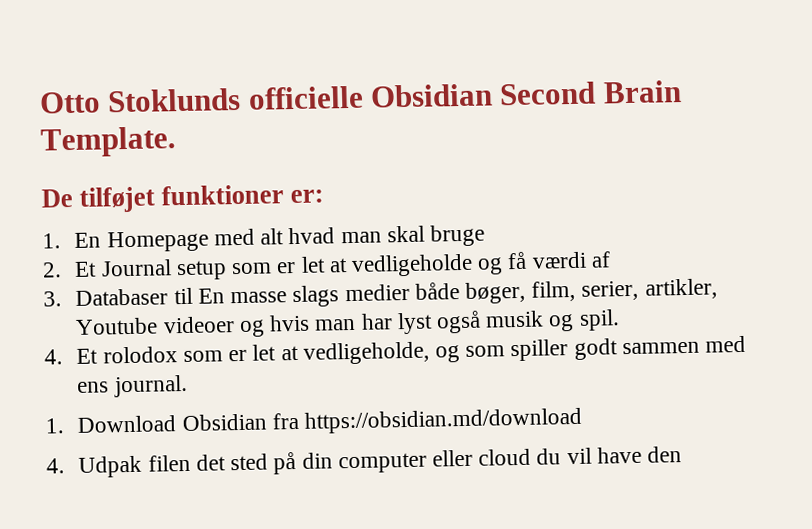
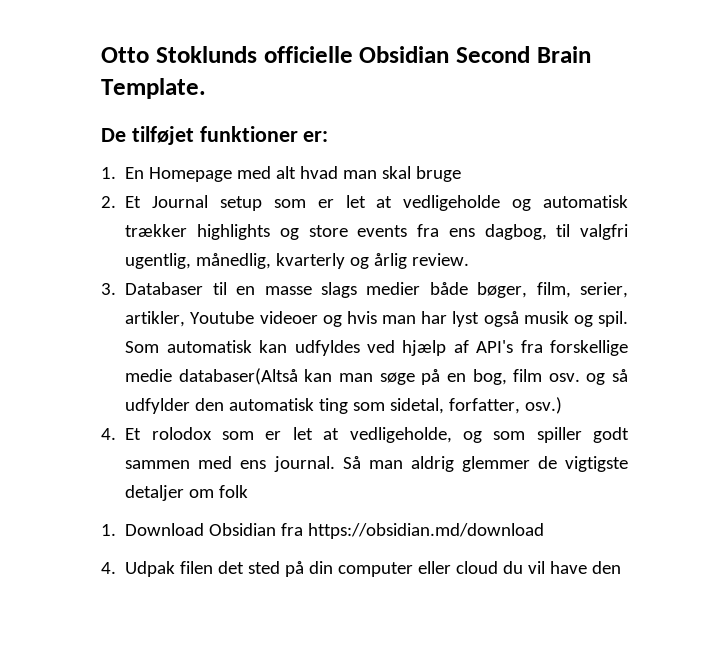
- 2. Et Journal setup som er let at vedligeholde og få værdi af
+ 2. Et Journal setup som er let at vedligeholde og automatisk trækker highlights og store events fra ens dagbog, til valgfri ugentlig, månedlig, kvarterly og årlig review.
- 3. Databaser til En masse slags medier både bøger, film, serier, artikler, Youtube videoer og hvis man har lyst også musik og spil.
+ 3. Databaser til en masse slags medier både bøger, film, serier, artikler, Youtube videoer og hvis man har lyst også musik og spil. Som automatisk kan udfyldes ved hjælp af API's fra forskellige medie databaser(Altså kan man søge på en bog, film osv. og så udfylder den automatisk ting som sidetal, forfatter, osv.)
+ Så man aldrig glemmer de vigtigste detaljer om folk

